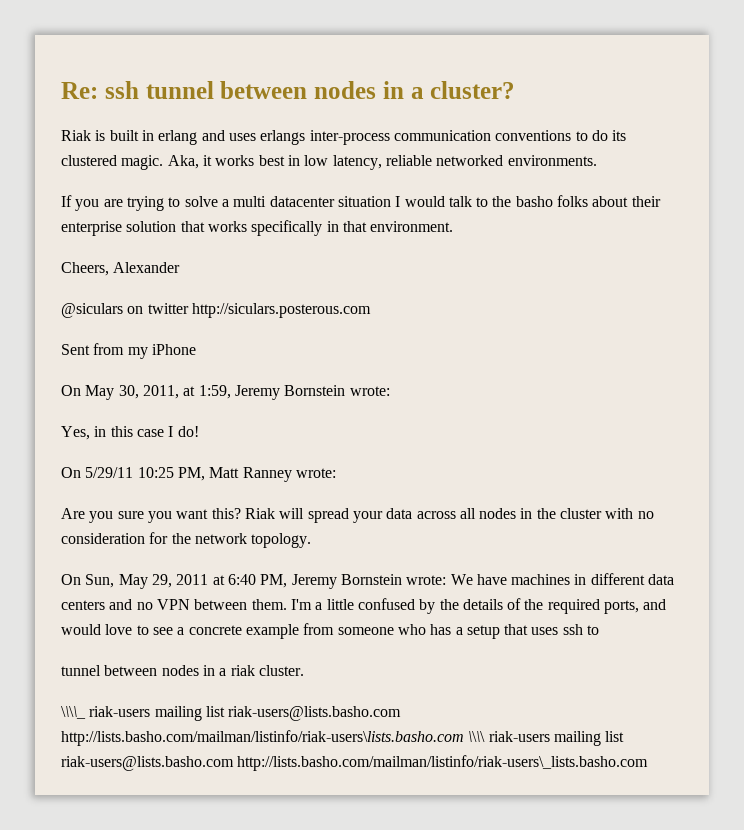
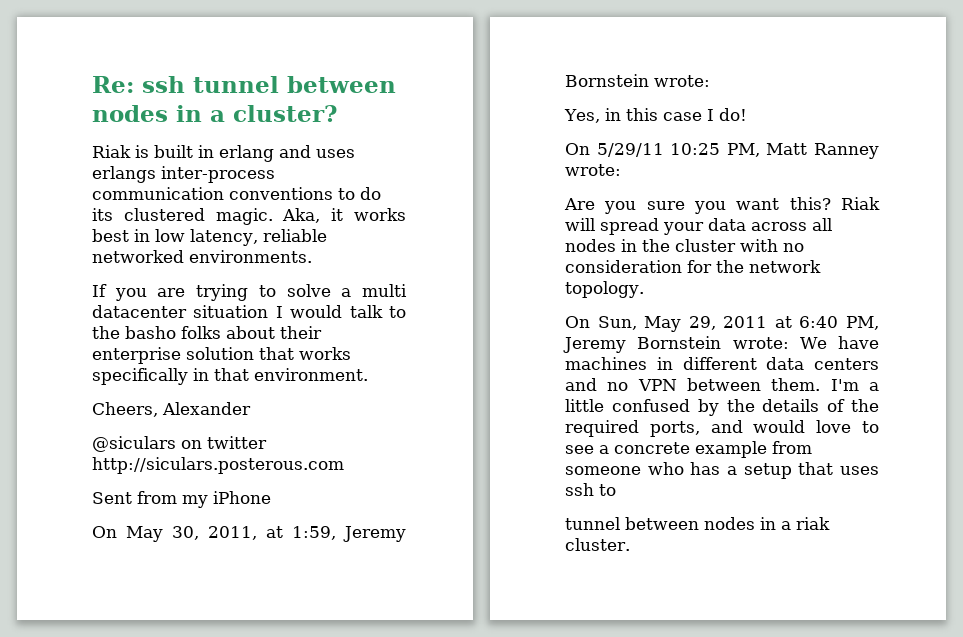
- \\\\_ riak-users mailing list riak-users@lists.basho.com http://lists.basho.com/mailman/listinfo/riak-users\lists.basho.com \\\\ riak-users mailing list riak-users@lists.basho.com http://lists.basho.com/mailman/listinfo/riak-users\_lists.basho.com

